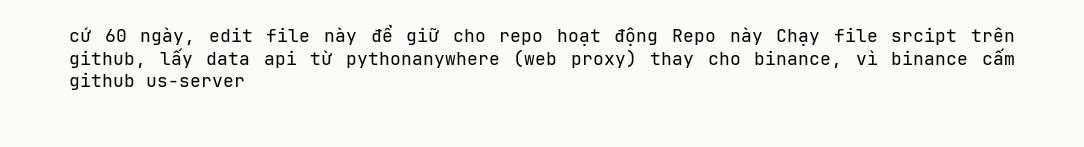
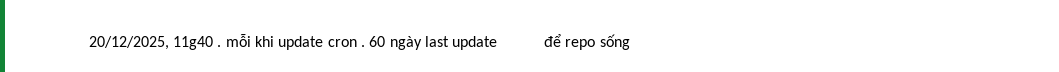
- cứ 60 ngày, edit file này để giữ cho repo hoạt động Repo này Chạy file srcipt trên github, lấy data api từ pythonanywhere (web proxy) thay cho binance, vì binance cấm github us-server
+ 20/12/2025, 11g40 . mỗi khi update cron . 60 ngày last update để repo sống

